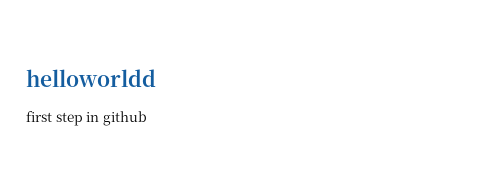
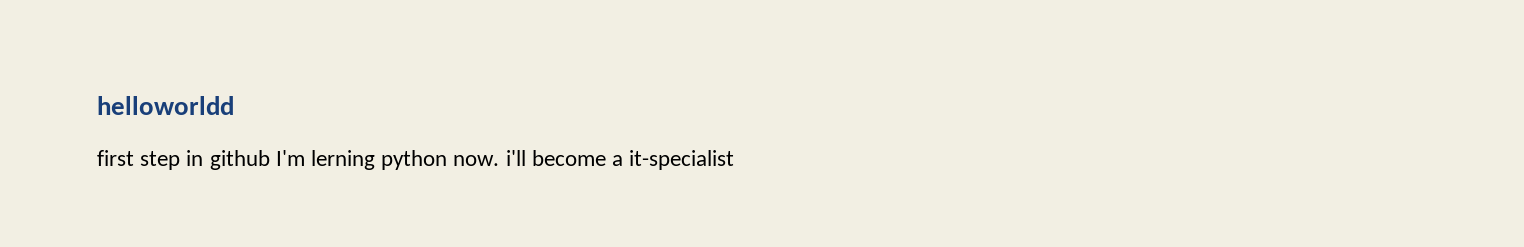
- first step in github
+ first step in github I'm lerning python now. i'll become a it-specialist

